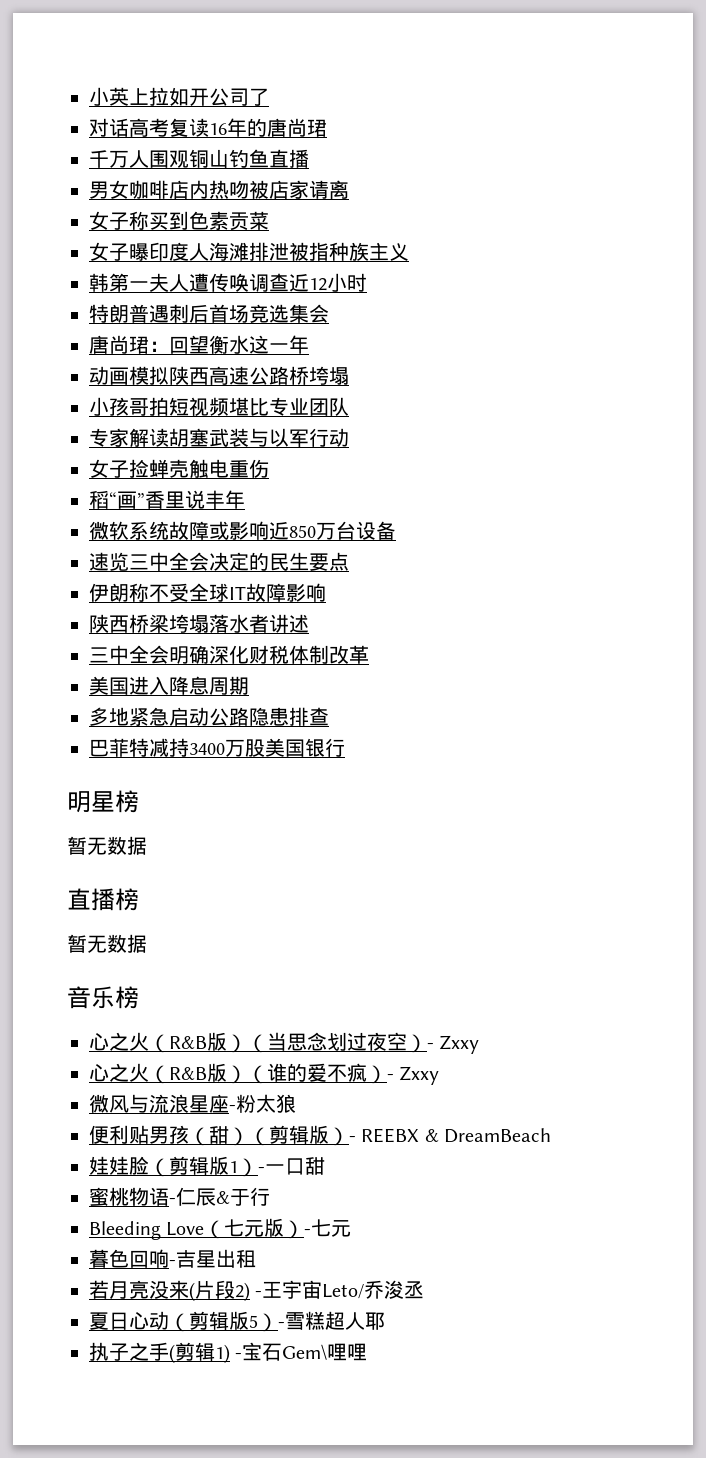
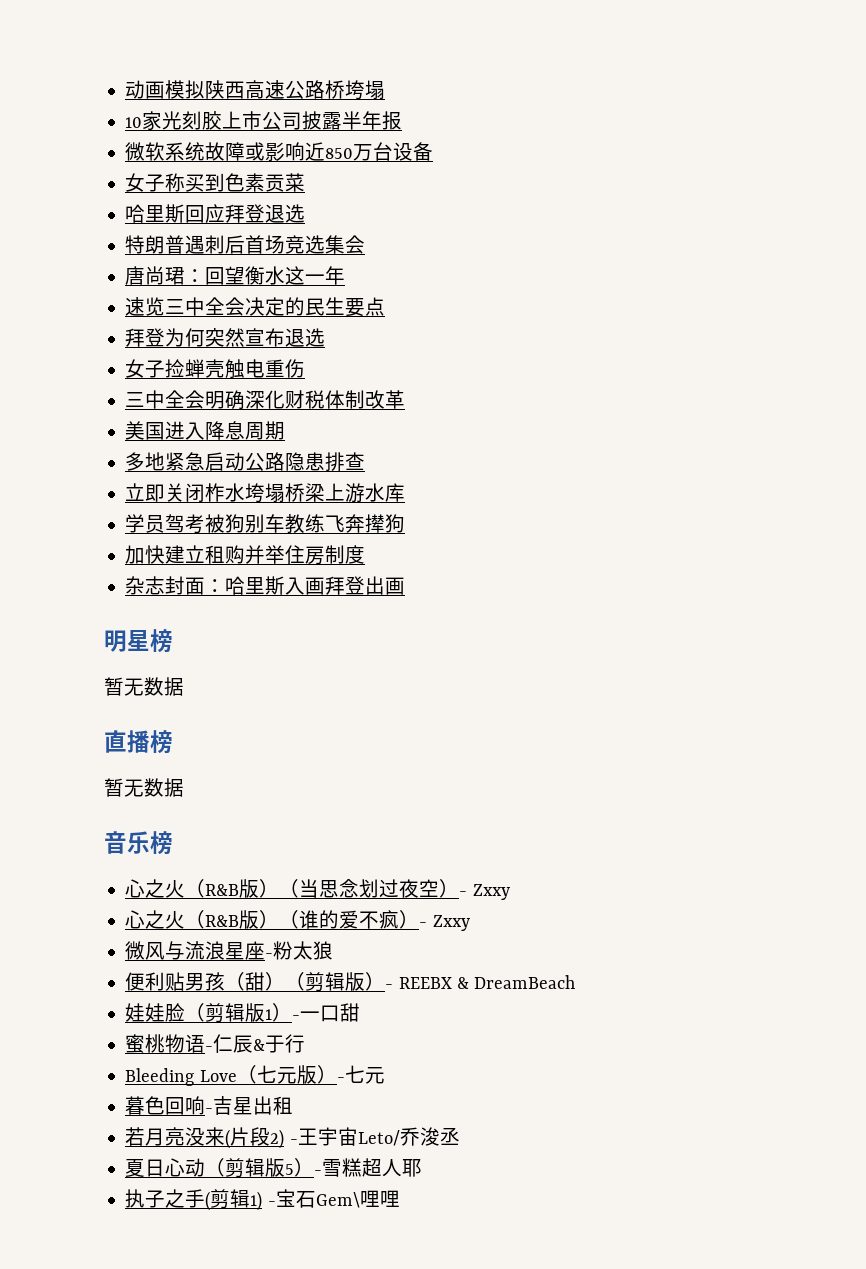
- 小英上拉如开公司了
- 对话高考复读16年的唐尚珺
- 千万人围观铜山钓鱼直播
- 男女咖啡店内热吻被店家请离
+ 动画模拟陕西高速公路桥垮塌
+ 10家光刻胶上市公司披露半年报
+ 微软系统故障或影响近850万台设备
- 女子曝印度人海滩排泄被指种族主义
- 韩第一夫人遭传唤调查近12小时
+ 哈里斯回应拜登退选
- 动画模拟陕西高速公路桥垮塌
- 小孩哥拍短视频堪比专业团队
- 专家解读胡塞武装与以军行动
- 女子捡蝉壳触电重伤
- 稻“画”香里说丰年
- 微软系统故障或影响近850万台设备
- 伊朗称不受全球IT故障影响
- 陕西桥梁垮塌落水者讲述
+ 拜登为何突然宣布退选
+ 女子捡蝉壳触电重伤
- 巴菲特减持3400万股美国银行
+ 立即关闭柞水垮塌桥梁上游水库
+ 学员驾考被狗别车教练飞奔撵狗
+ 加快建立租购并举住房制度
+ 杂志封面：哈里斯入画拜登出画

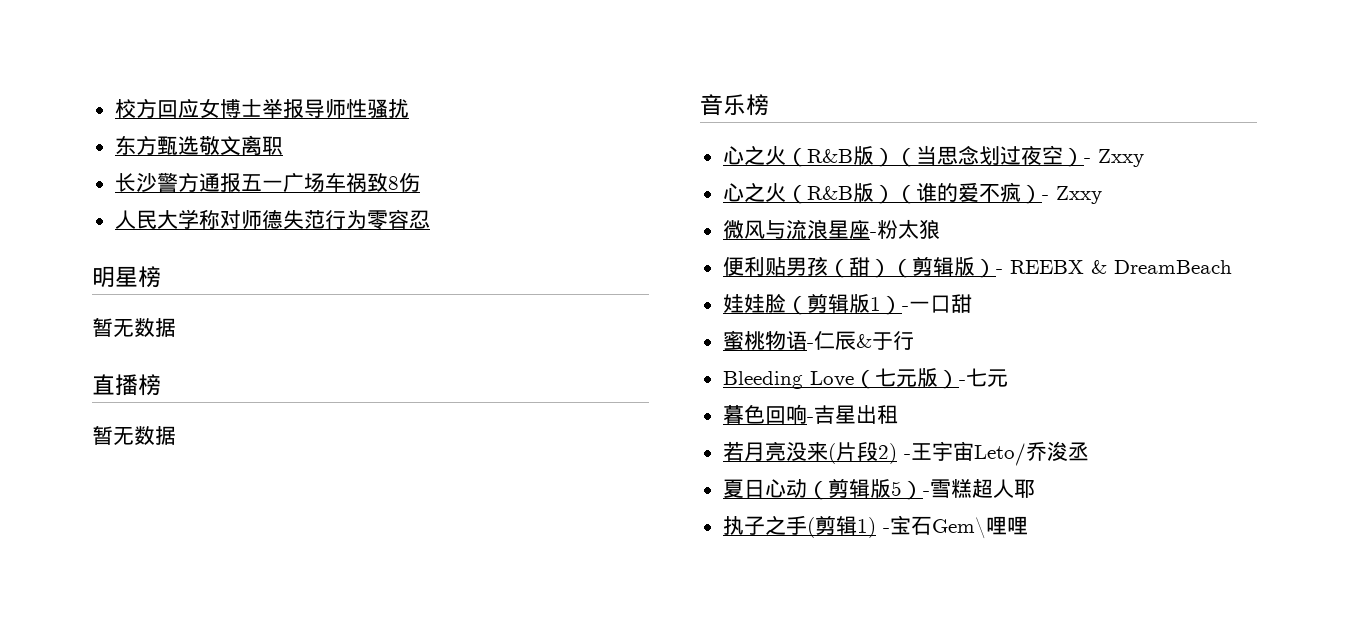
- 动画模拟陕西高速公路桥垮塌
- 10家光刻胶上市公司披露半年报
- 微软系统故障或影响近850万台设备
- 女子称买到色素贡菜
- 哈里斯回应拜登退选
- 特朗普遇刺后首场竞选集会
- 唐尚珺：回望衡水这一年
- 速览三中全会决定的民生要点
- 拜登为何突然宣布退选
- 女子捡蝉壳触电重伤
- 三中全会明确深化财税体制改革
- 美国进入降息周期
- 多地紧急启动公路隐患排查
- 立即关闭柞水垮塌桥梁上游水库
- 学员驾考被狗别车教练飞奔撵狗
- 加快建立租购并举住房制度
- 杂志封面：哈里斯入画拜登出画
+ 校方回应女博士举报导师性骚扰
+ 东方甄选敬文离职
+ 长沙警方通报五一广场车祸致8伤
+ 人民大学称对师德失范行为零容忍

